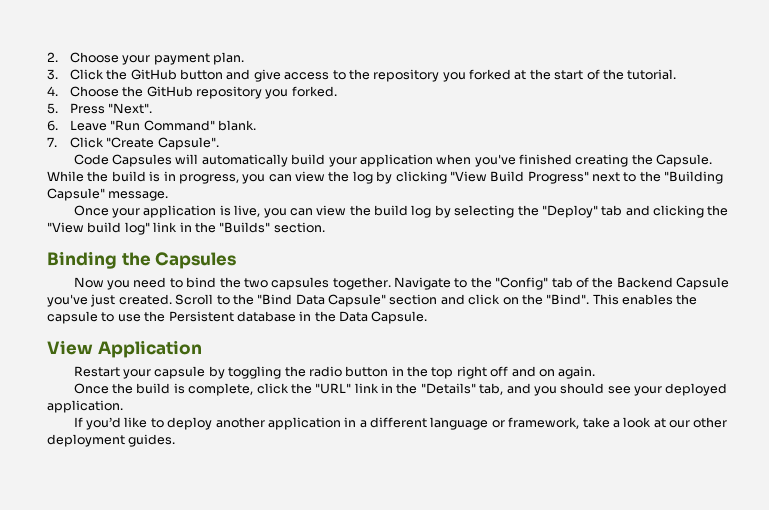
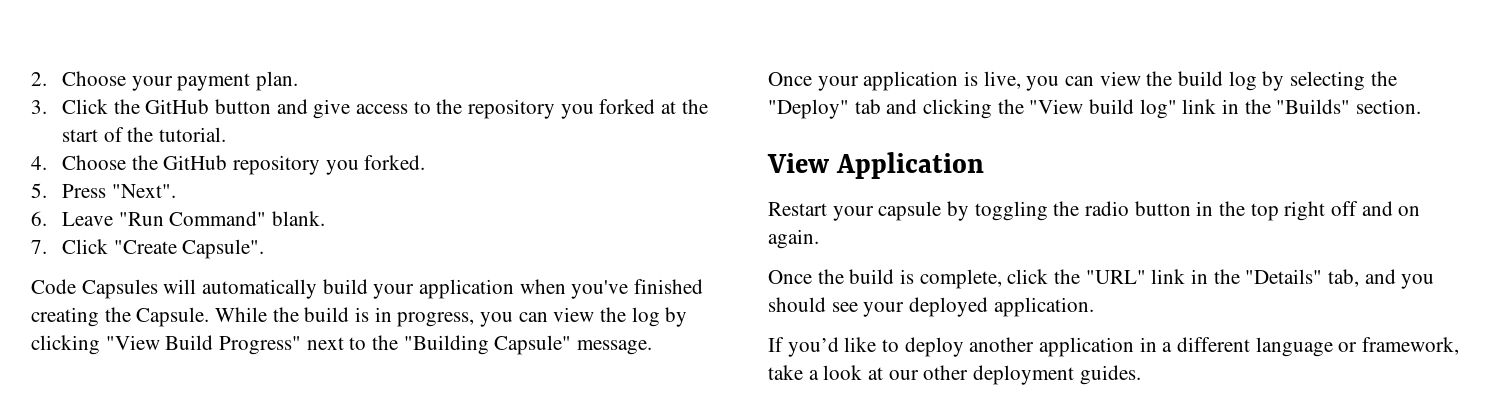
- Binding the Capsules
- Now you need to bind the two capsules together. Navigate to the "Config" tab of the Backend Capsule you've just created. Scroll to the "Bind Data Capsule" section and click on the "Bind". This enables the capsule to use the Persistent database in the Data Capsule.

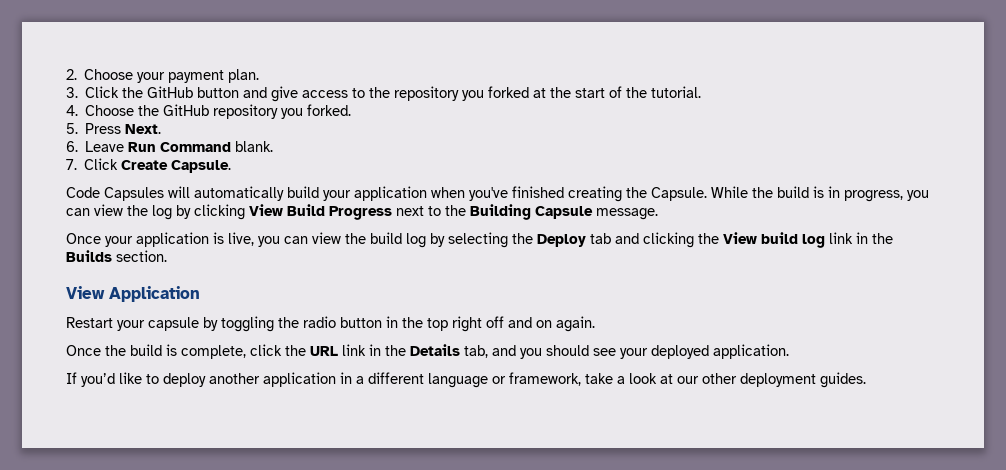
- 5. Press "Next".
+ 5. Press Next.
- 6. Leave "Run Command" blank.
+ 6. Leave Run Command blank.
- 7. Click "Create Capsule".
+ 7. Click Create Capsule.
- While the build is in progress, you can view the log by clicking "View Build Progress" next to the "Building Capsule" message.
+ While the build is in progress, you can view the log by clicking View Build Progress next to the Building Capsule message.
- Once your application is live, you can view the build log by selecting the "Deploy" tab and clicking the "View build log" link in the "Builds" section.
+ Once your application is live, you can view the build log by selecting the Deploy tab and clicking the View build log link in the Builds section.
- Once the build is complete, click the "URL" link in the "Details" tab, and you should see your deployed application.
+ Once the build is complete, click the URL link in the Details tab, and you should see your deployed application.

